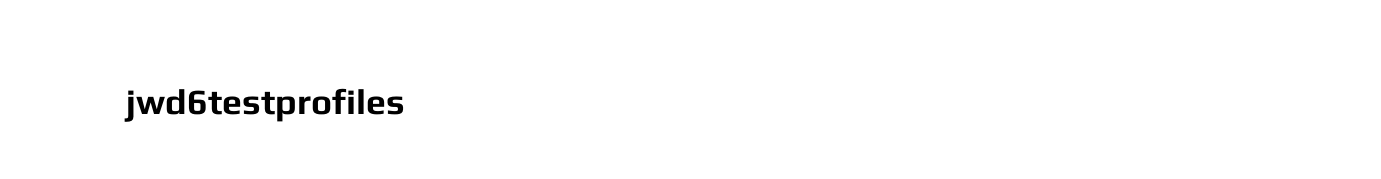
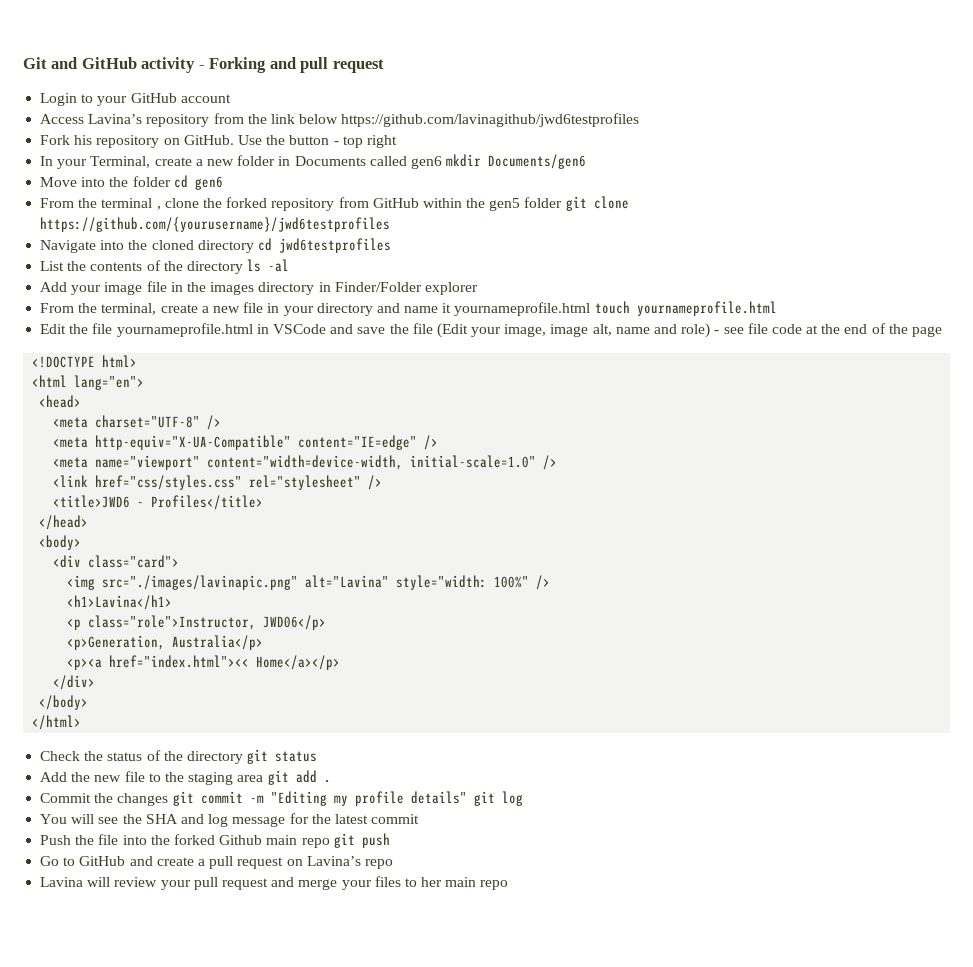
- jwd6testprofiles
+ Git and GitHub activity - Forking and pull request
+ Login to your GitHub account
+ Access Lavina’s repository from the link below https://github.com/lavinagithub/jwd6testprofiles
+ Fork his repository on GitHub. Use the button - top right
+ In your Terminal, create a new folder in Documents called gen6 mkdir Documents/gen6
+ Move into the folder cd gen6
+ From the terminal , clone the forked repository from GitHub within the gen5 folder git clone https://github.com/{yourusername}/jwd6testprofiles
+ Navigate into the cloned directory cd jwd6testprofiles
+ List the contents of the directory ls -al
+ Add your image file in the images directory in Finder/Folder explorer
+ From the terminal, create a new file in your directory and name it yournameprofile.html touch yournameprofile.html
+ Edit the file yournameprofile.html in VSCode and save the file (Edit your image, image alt, name and role) - see file code at the end of the page
+ <!DOCTYPE html>
+ <html lang="en">
+ <head>
+ <meta charset="UTF-8" />
+ <meta http-equiv="X-UA-Compatible" content="IE=edge" />
+ <meta name="viewport" content="width=device-width, initial-scale=1.0" />
+ <link href="css/styles.css" rel="stylesheet" />
+ <title>JWD6 - Profiles</title>
+ </head>
+ <body>
+ <div class="card">
+ <img src="./images/lavinapic.png" alt="Lavina" style="width: 100%" />
+ <h1>Lavina</h1>
+ <p class="role">Instructor, JWD06</p>
+ <p>Generation, Australia</p>
+ <p><a href="index.html"><< Home</a></p>
+ </div>
+ </body>
+ </html>
+ Check the status of the directory git status
+ Add the new file to the staging area git add .
+ Commit the changes git commit -m "Editing my profile details" git log
+ You will see the SHA and log message for the latest commit
+ Push the file into the forked Github main repo git push
+ Go to GitHub and create a pull request on Lavina’s repo
+ Lavina will review your pull request and merge your files to her main repo

